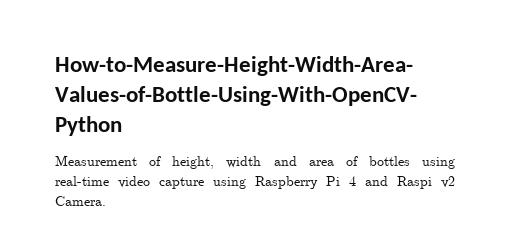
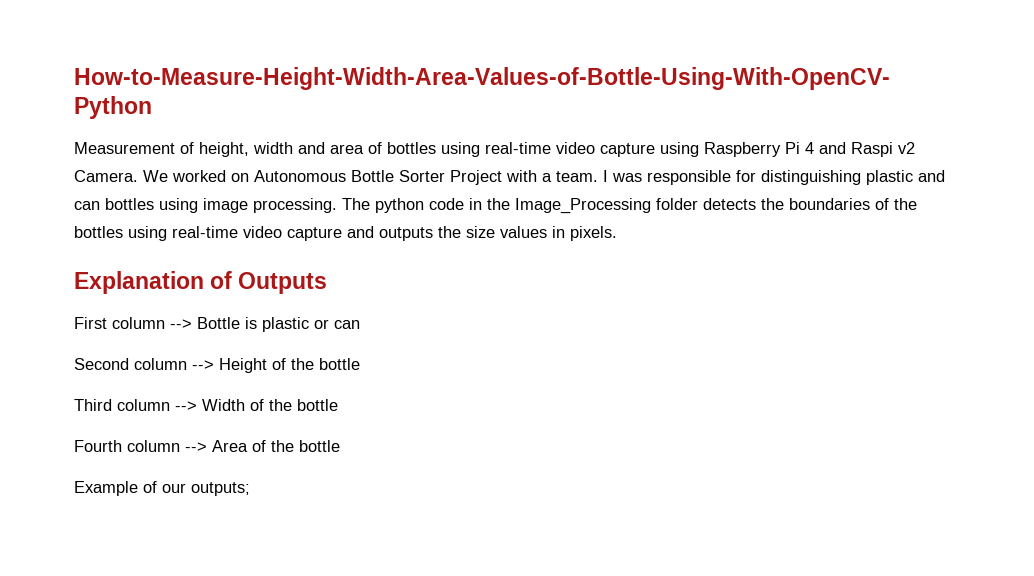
+ We worked on Autonomous Bottle Sorter Project with a team. I was responsible for distinguishing plastic and can bottles using image processing. The python code in the Image_Processing folder detects the boundaries of the bottles using real-time video capture and outputs the size values in pixels.
+ Explanation of Outputs
+ First column --> Bottle is plastic or can
+ Second column --> Height of the bottle
+ Third column --> Width of the bottle
+ Fourth column --> Area of the bottle
+ Example of our outputs;

